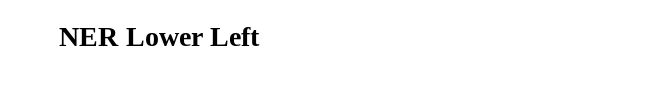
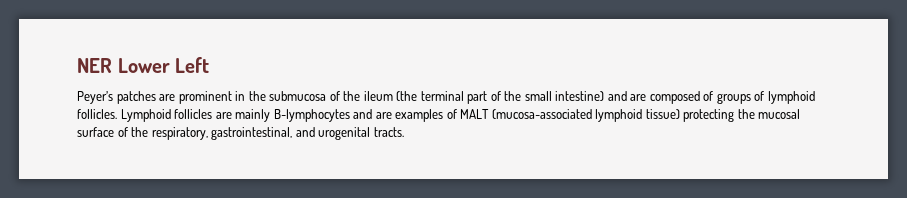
+ Peyer’s patches are prominent in the submucosa of the ileum (the terminal part of the small intestine) and are composed of groups of lymphoid follicles. Lymphoid follicles are mainly B-lymphocytes and are examples of MALT (mucosa-associated lymphoid tissue) protecting the mucosal surface of the respiratory, gastrointestinal, and urogenital tracts.

